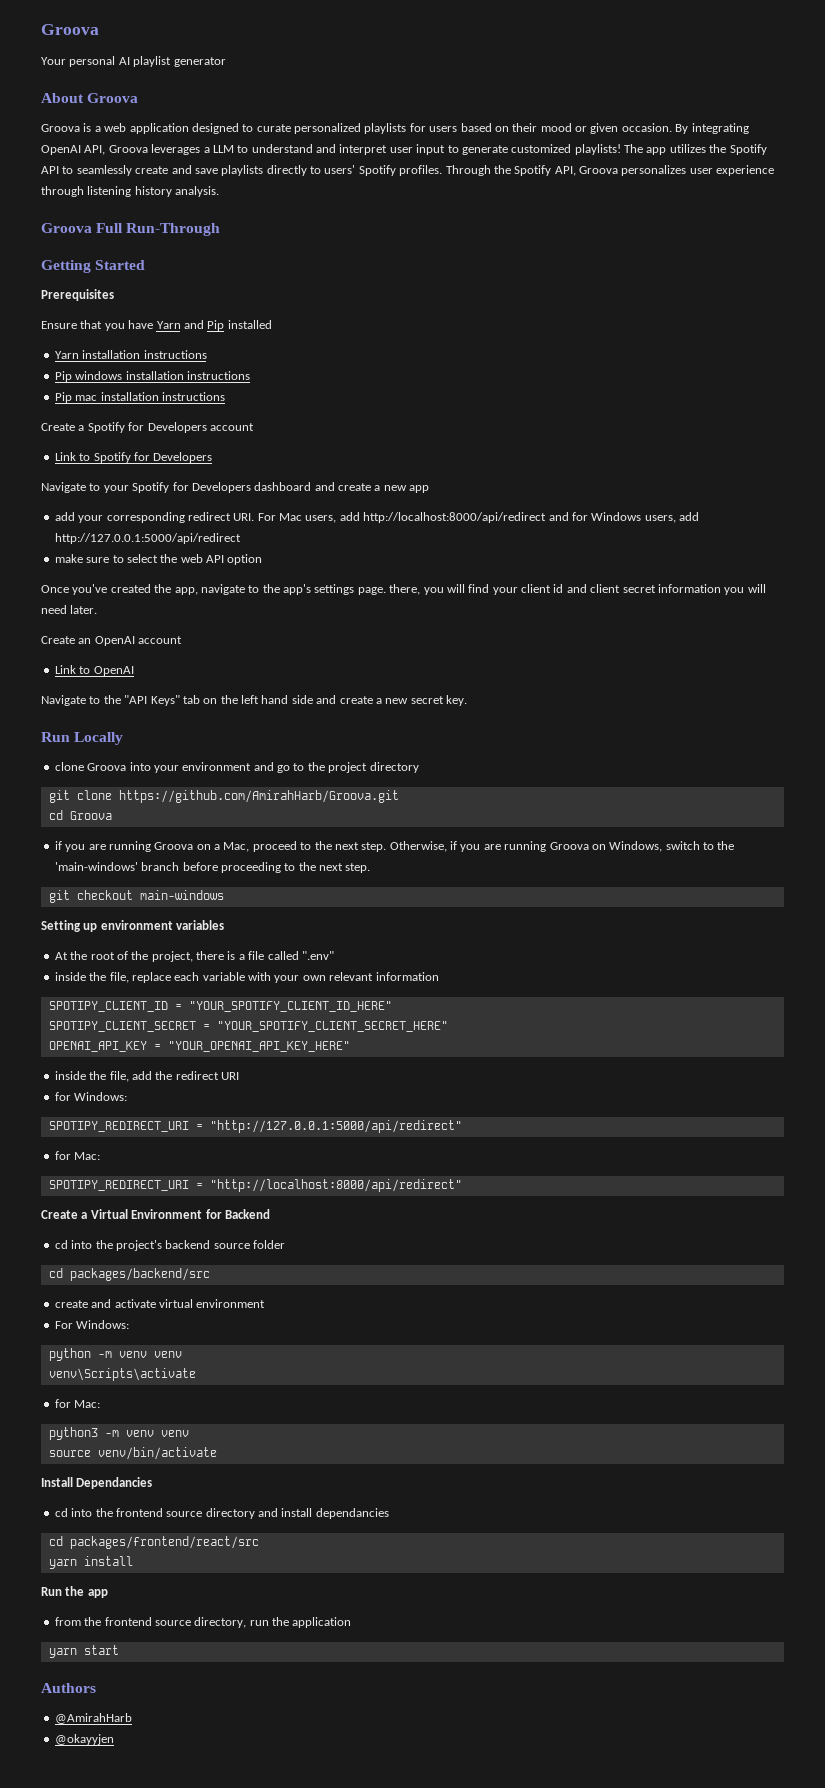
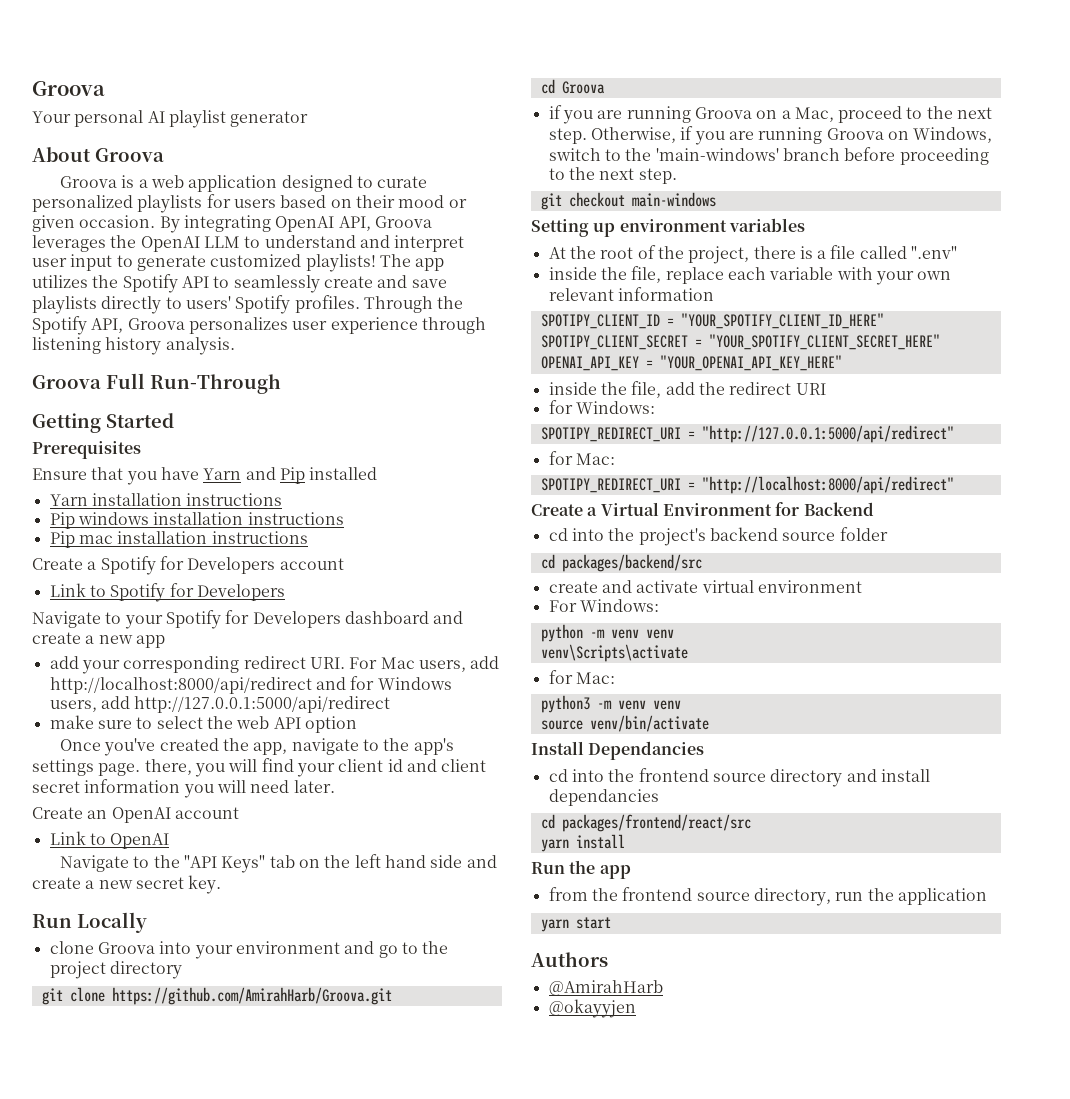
- By integrating OpenAI API, Groova leverages a LLM to understand and interpret user input to generate customized playlists!
+ By integrating OpenAI API, Groova leverages the OpenAI LLM to understand and interpret user input to generate customized playlists!

